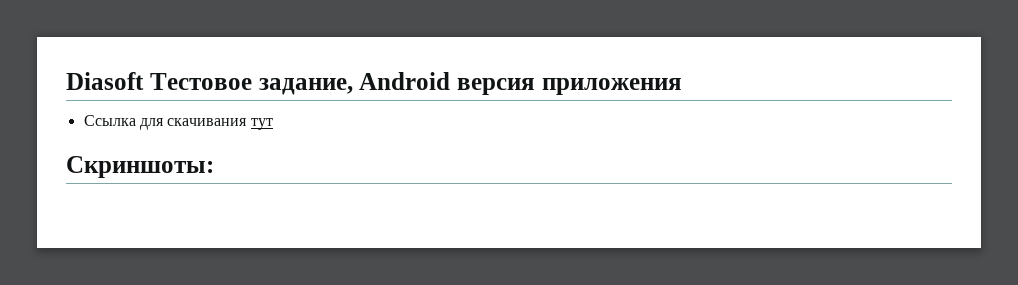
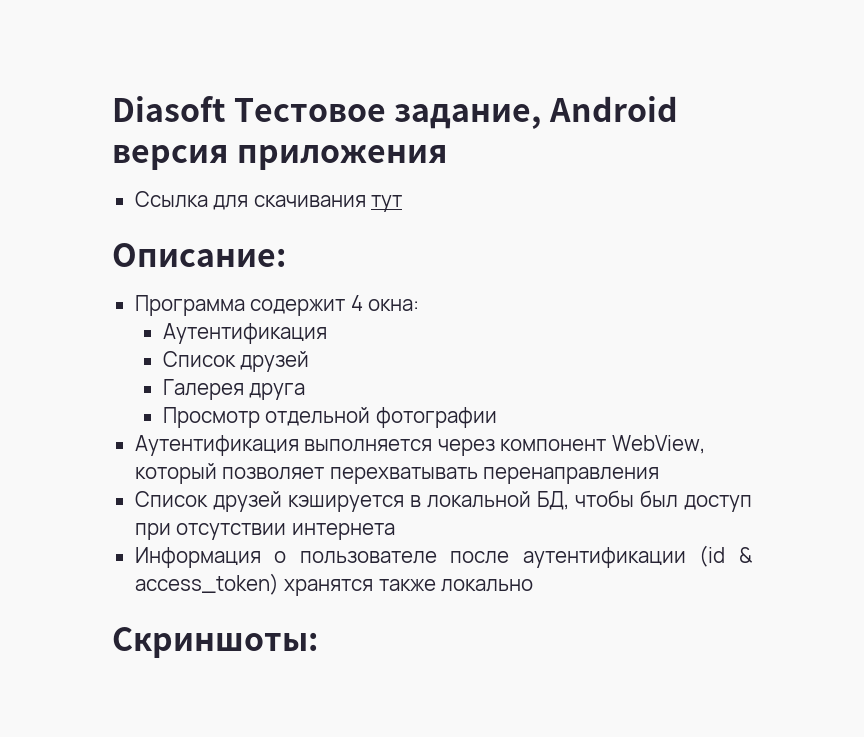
+ Описание:
+ Программа содержит 4 окна:
+ Аутентификация
+ Список друзей
+ Галерея друга
+ Просмотр отдельной фотографии
+ Аутентификация выполняется через компонент WebView, который позволяет перехватывать перенаправления
+ Список друзей кэшируется в локальной БД, чтобы был доступ при отсутствии интернета
+ Информация о пользователе после аутентификации (id & access_token) хранятся также локально

